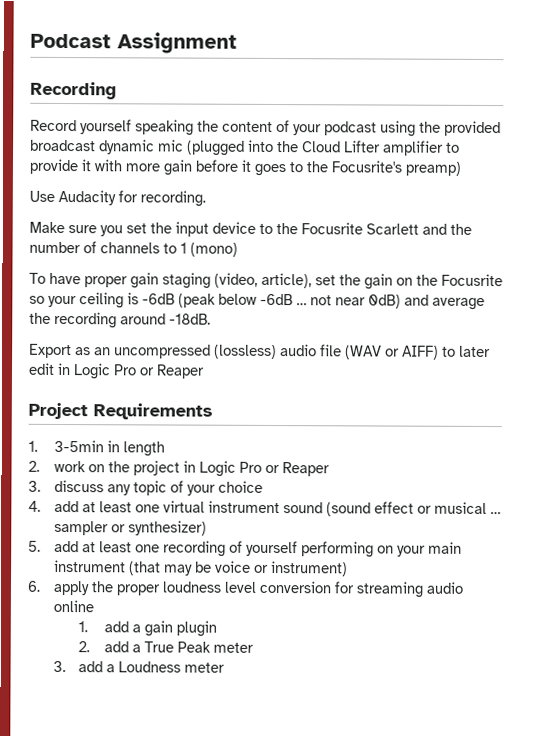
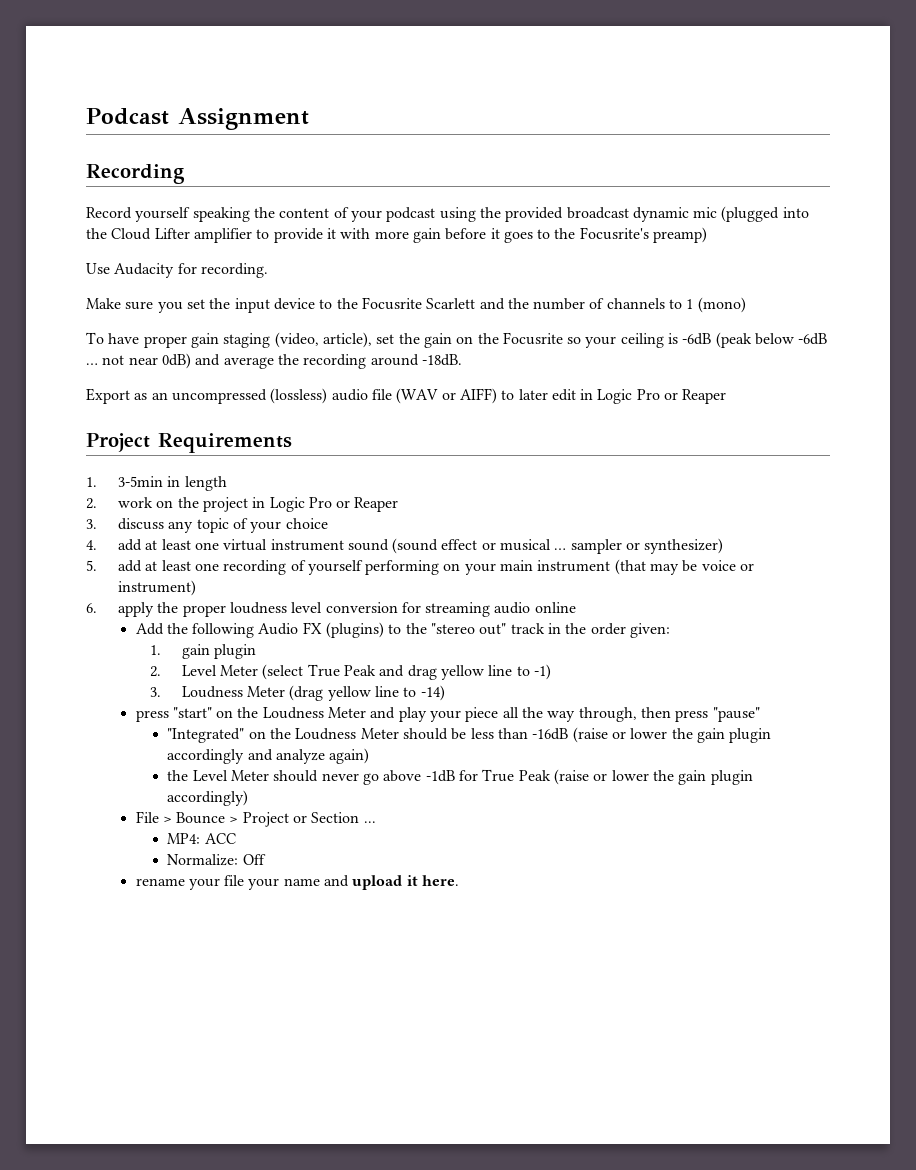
- 1. add a gain plugin
+ Add the following Audio FX (plugins) to the "stereo out" track in the order given:
+ 1. gain plugin
- 2. add a True Peak meter
- 3. add a Loudness meter
+ 2. Level Meter (select True Peak and drag yellow line to -1)
+ 3. Loudness Meter (drag yellow line to -14)
+ press "start" on the Loudness Meter and play your piece all the way through, then press "pause"
+ "Integrated" on the Loudness Meter should be less than -16dB (raise or lower the gain plugin accordingly and analyze again)
+ the Level Meter should never go above -1dB for True Peak (raise or lower the gain plugin accordingly)
+ File > Bounce > Project or Section ...
+ MP4: ACC
+ Normalize: Off
+ rename your file your name and upload it here.

